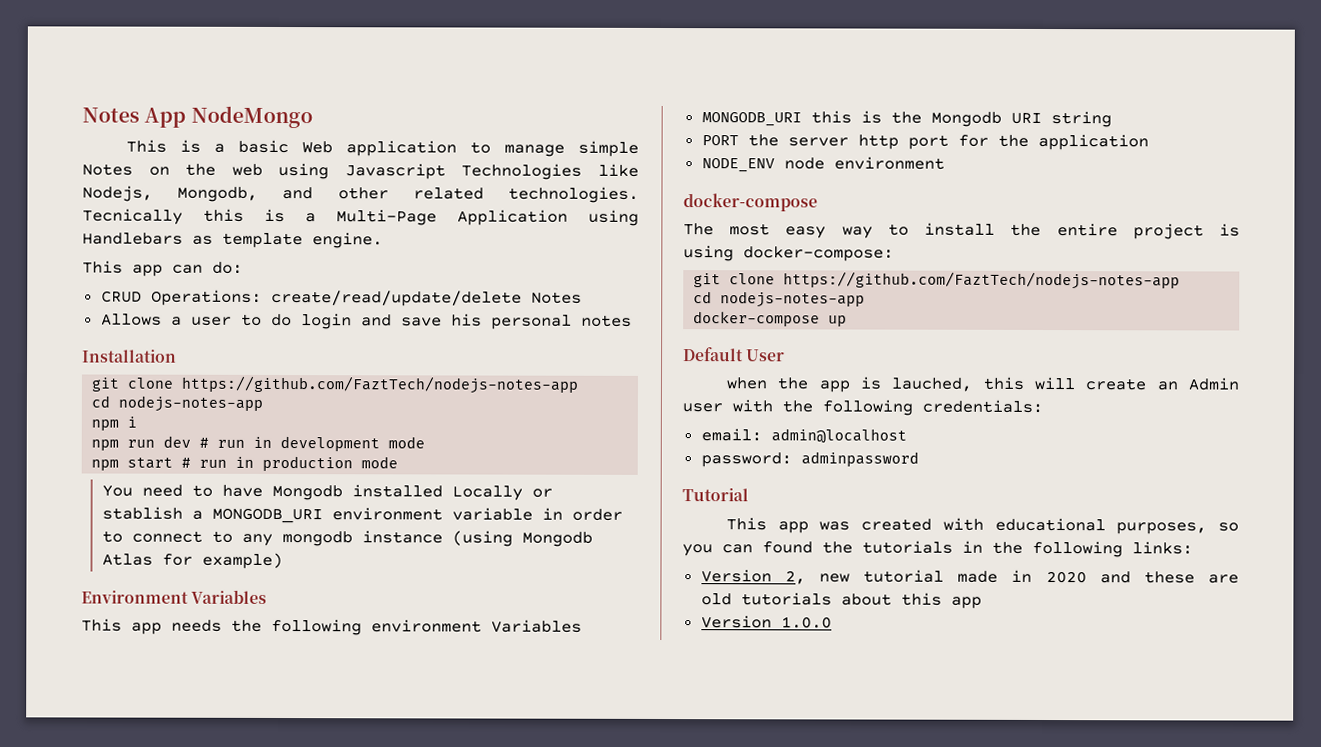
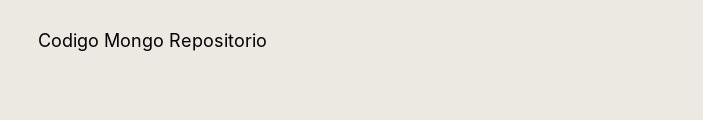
- Notes App NodeMongo
- This is a basic Web application to manage simple Notes on the web using Javascript Technologies like Nodejs, Mongodb, and other related technologies. Tecnically this is a Multi-Page Application using Handlebars as template engine.
- This app can do:
- CRUD Operations: create/read/update/delete Notes
- Allows a user to do login and save his personal notes
- Installation
- git clone https://github.com/FaztTech/nodejs-notes-app
- cd nodejs-notes-app
- npm i
- npm run dev # run in development mode
- npm start # run in production mode
- You need to have Mongodb installed Locally or stablish a MONGODB_URI environment variable in order to connect to any mongodb instance (using Mongodb Atlas for example)
- Environment Variables
- This app needs the following environment Variables
- MONGODB_URI this is the Mongodb URI string
- PORT the server http port for the application
- NODE_ENV node environment
- docker-compose
- The most easy way to install the entire project is using docker-compose:
- git clone https://github.com/FaztTech/nodejs-notes-app
- cd nodejs-notes-app
- docker-compose up
- Default User
- when the app is lauched, this will create an Admin user with the following credentials:
- email: admin@localhost
- password: adminpassword
- Tutorial
- This app was created with educational purposes, so you can found the tutorials in the following links:
- Version 2, new tutorial made in 2020 and these are old tutorials about this app
- Version 1.0.0
+ Codigo Mongo Repositorio

